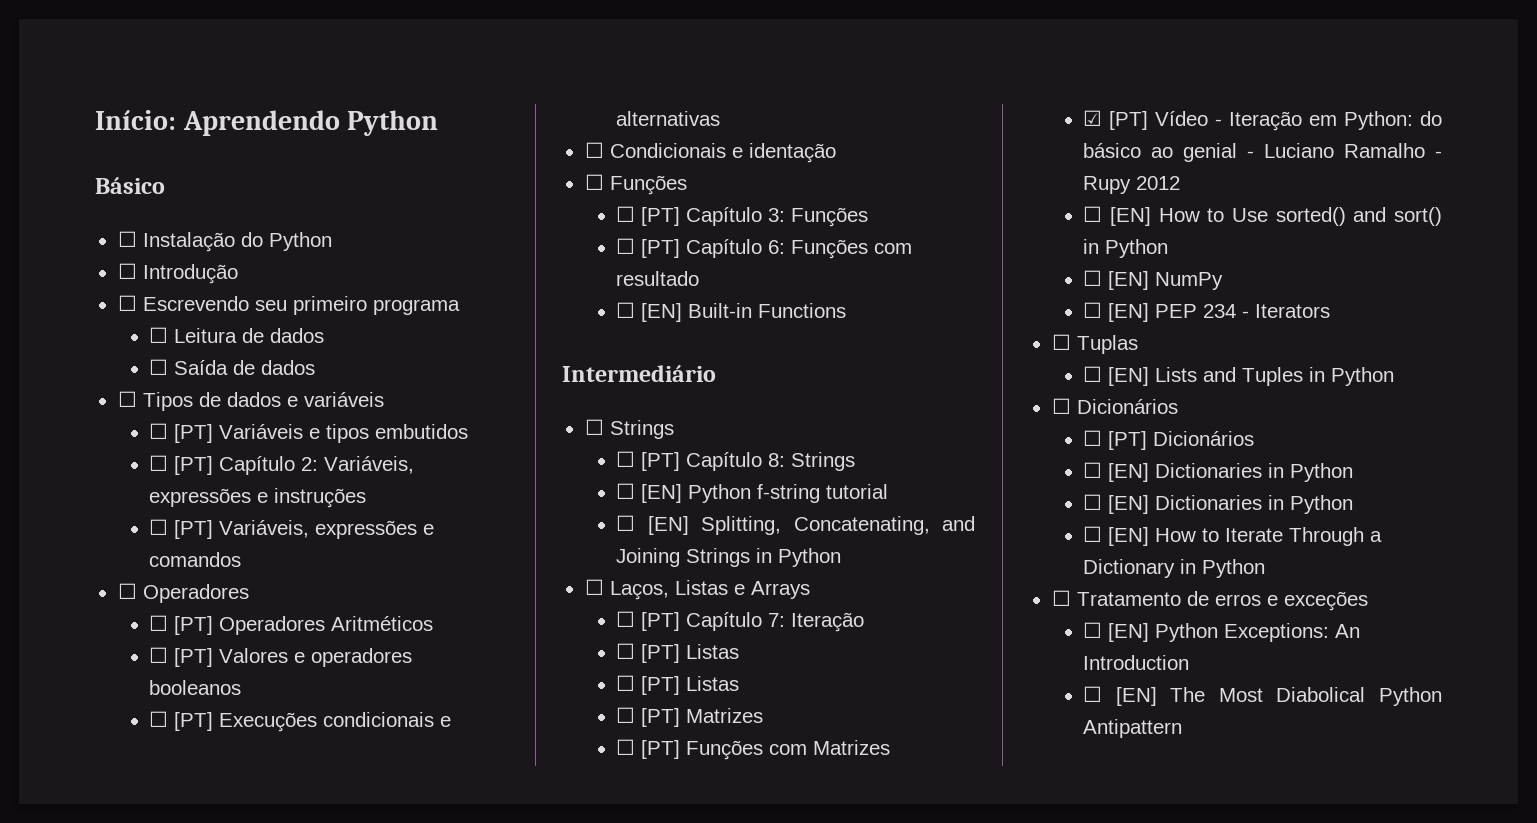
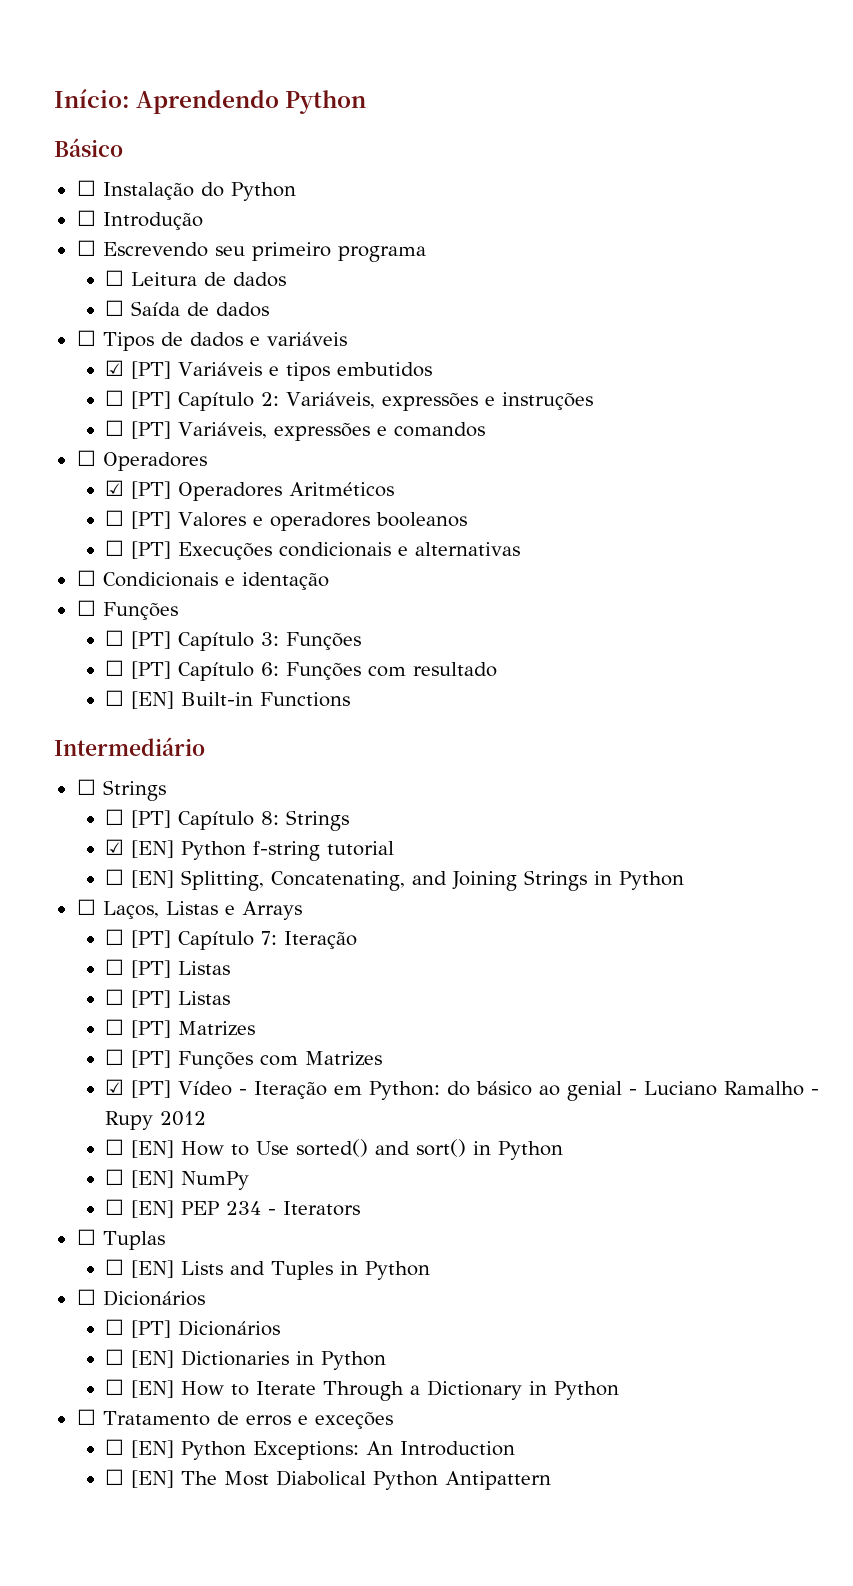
- ☐ [PT] Variáveis e tipos embutidos
+ ☑ [PT] Variáveis e tipos embutidos
- ☐ [PT] Operadores Aritméticos
+ ☑ [PT] Operadores Aritméticos
- ☐ [EN] Python f-string tutorial
+ ☑ [EN] Python f-string tutorial
  ☐ [PT] Dicionários
- ☐ [EN] Dictionaries in Python

